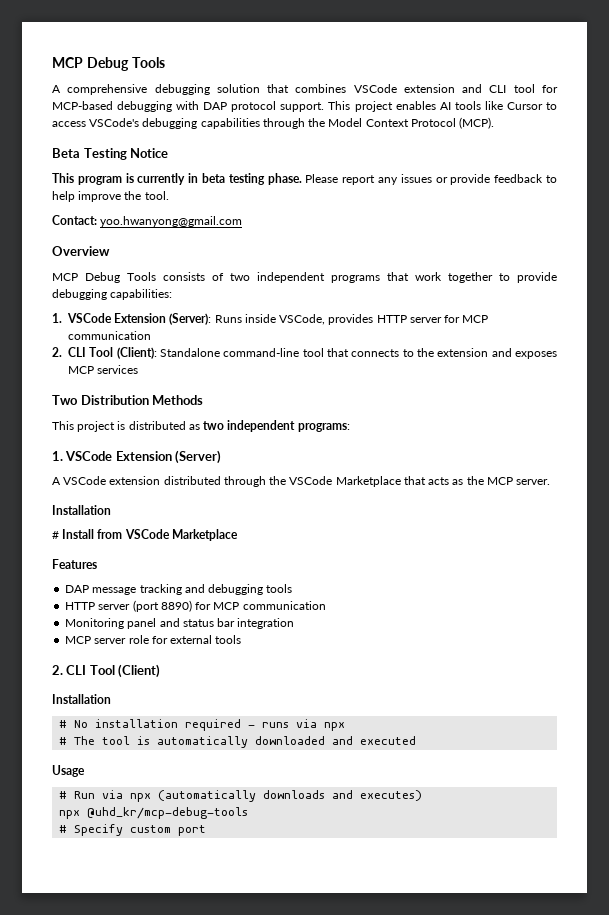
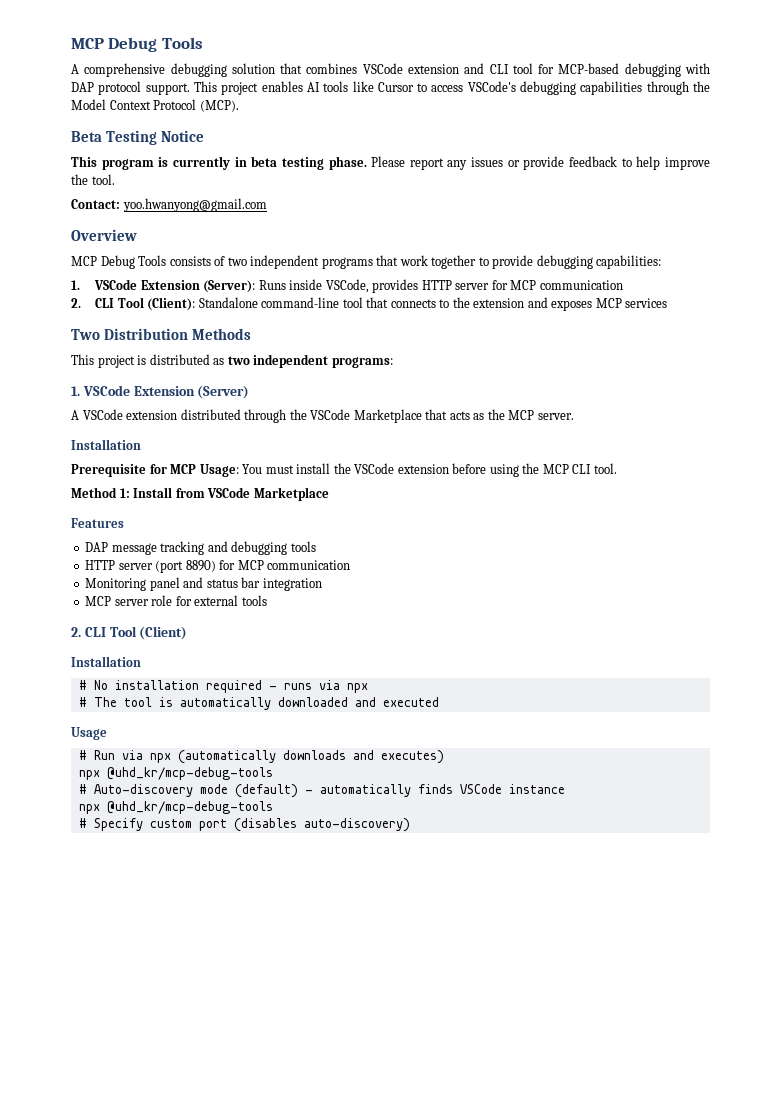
- # Install from VSCode Marketplace
+ Prerequisite for MCP Usage: You must install the VSCode extension before using the MCP CLI tool.
+ Method 1: Install from VSCode Marketplace
+ # Auto-discovery mode (default) - automatically finds VSCode instance
+ npx @uhd_kr/mcp-debug-tools
- # Specify custom port
+ # Specify custom port (disables auto-discovery)

